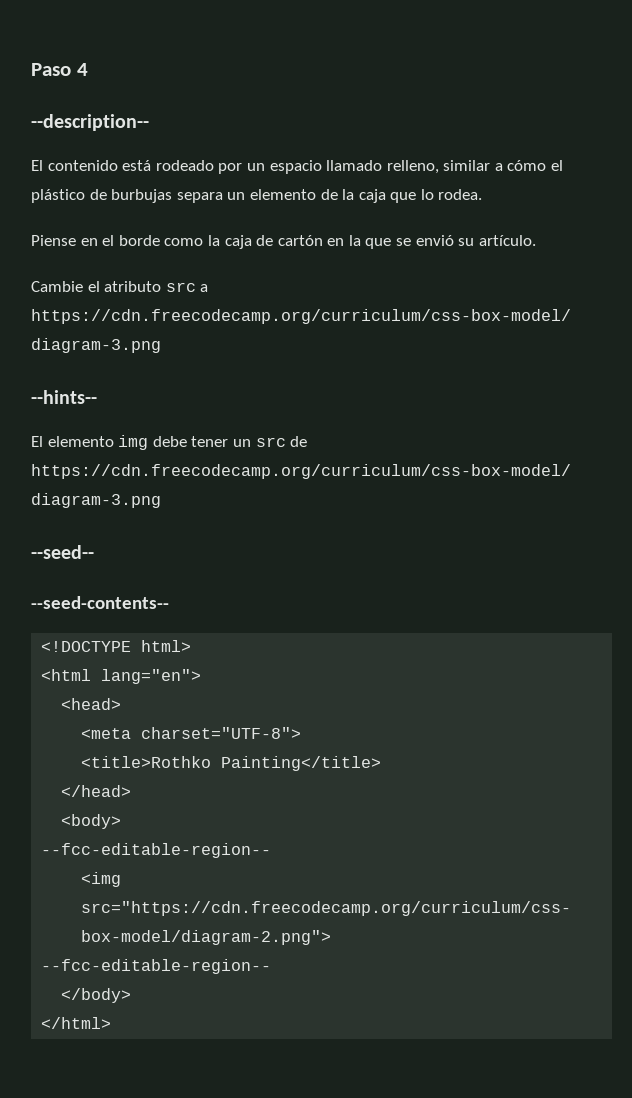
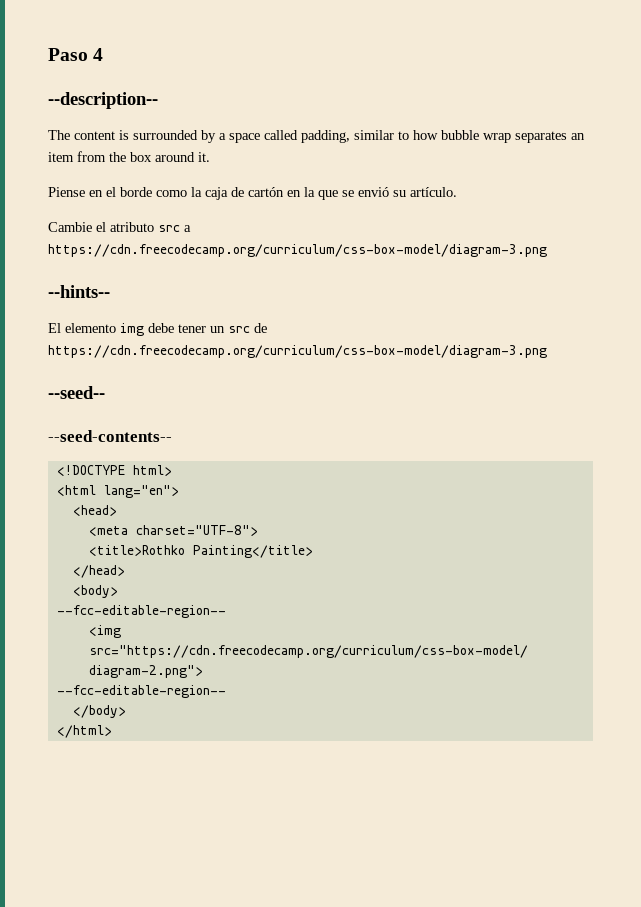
- El contenido está rodeado por un espacio llamado relleno, similar a cómo el plástico de burbujas separa un elemento de la caja que lo rodea.
+ The content is surrounded by a space called padding, similar to how bubble wrap separates an item from the box around it.

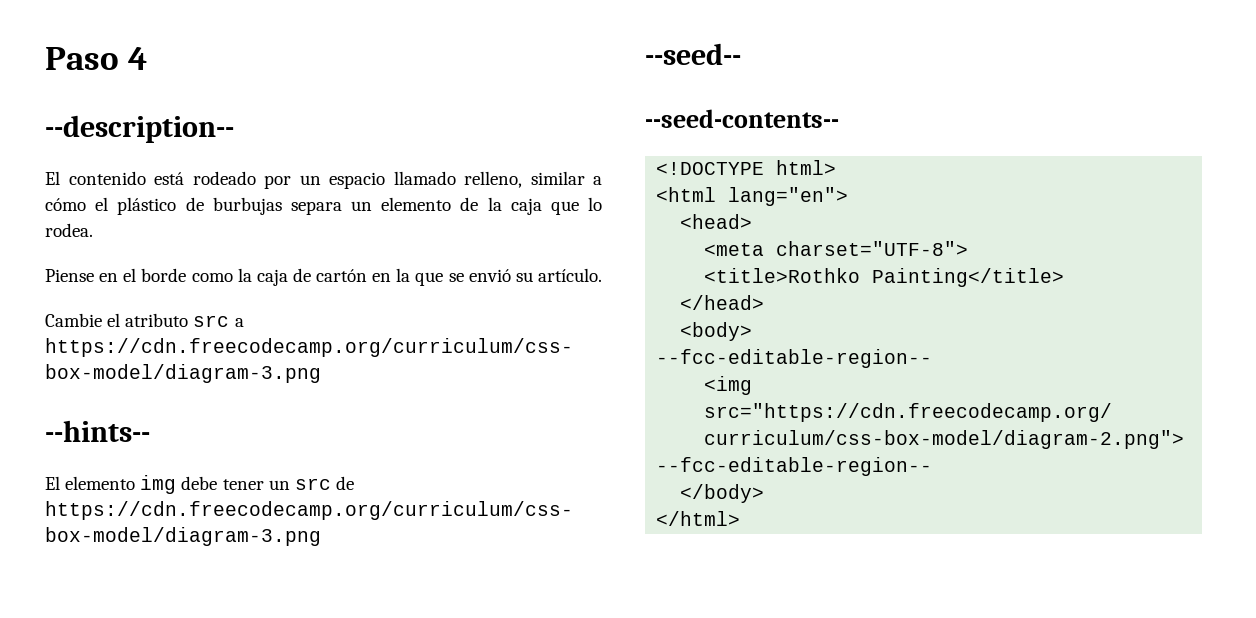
- The content is surrounded by a space called padding, similar to how bubble wrap separates an item from the box around it.
+ El contenido está rodeado por un espacio llamado relleno, similar a cómo el plástico de burbujas separa un elemento de la caja que lo rodea.

